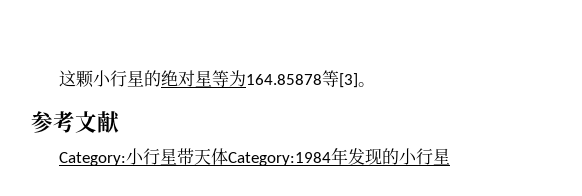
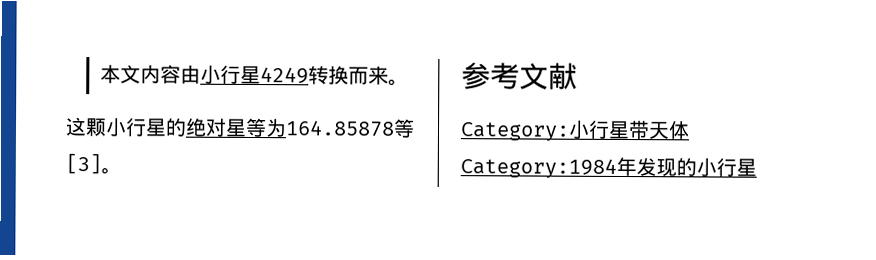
+ 本文内容由小行星4249转换而来。

